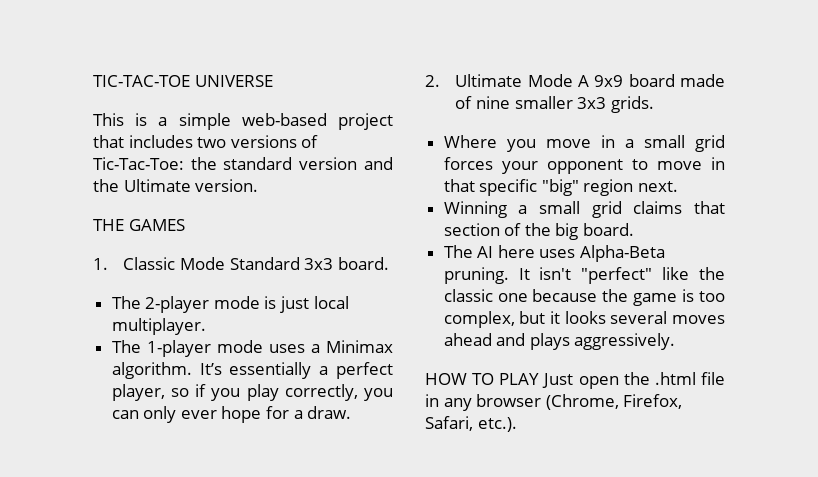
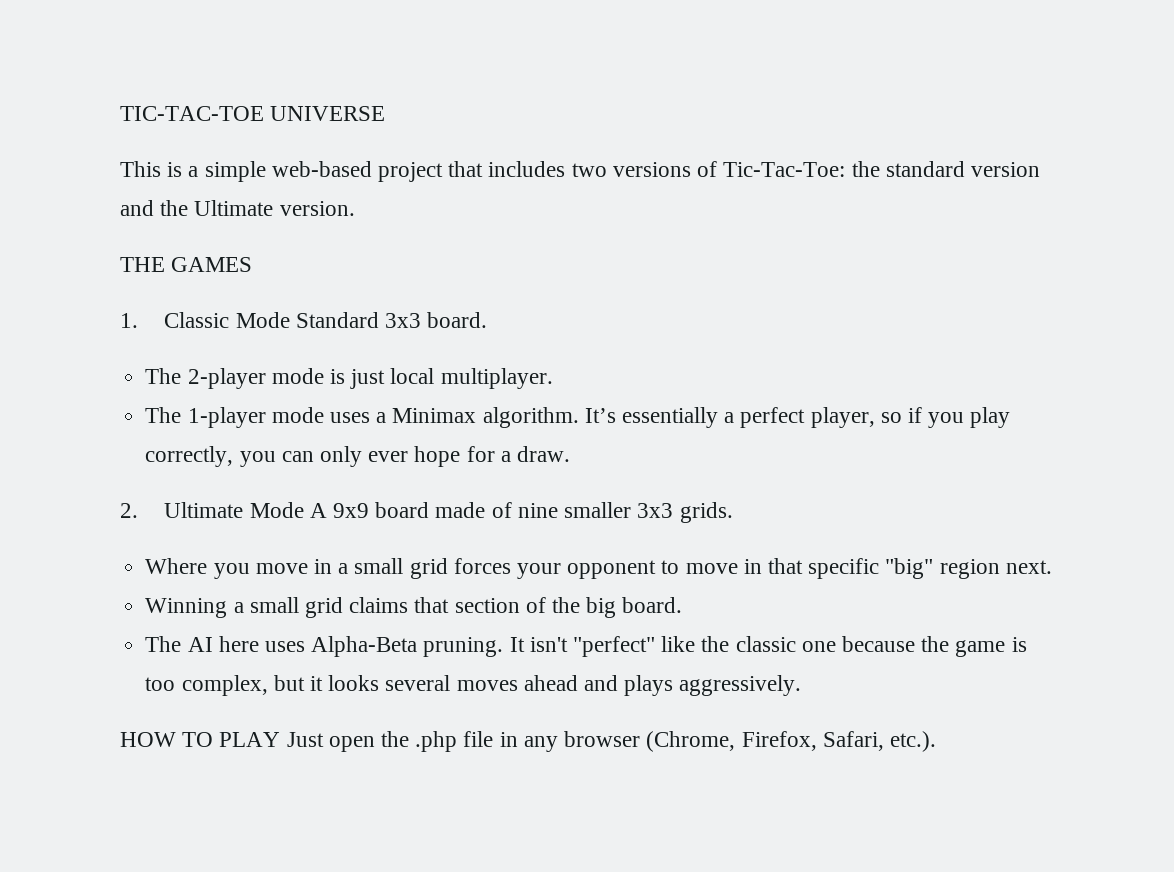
- HOW TO PLAY Just open the .html file in any browser (Chrome, Firefox, Safari, etc.).
+ HOW TO PLAY Just open the .php file in any browser (Chrome, Firefox, Safari, etc.).

